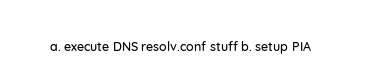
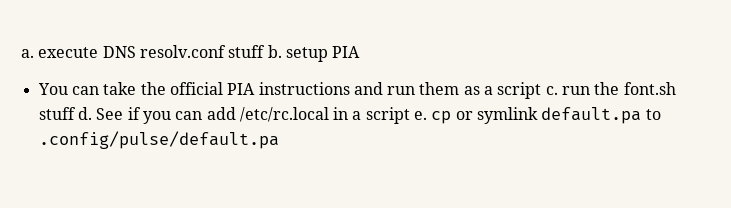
+ You can take the official PIA instructions and run them as a script c. run the font.sh stuff d. See if you can add /etc/rc.local in a script e. cp or symlink default.pa to .config/pulse/default.pa

